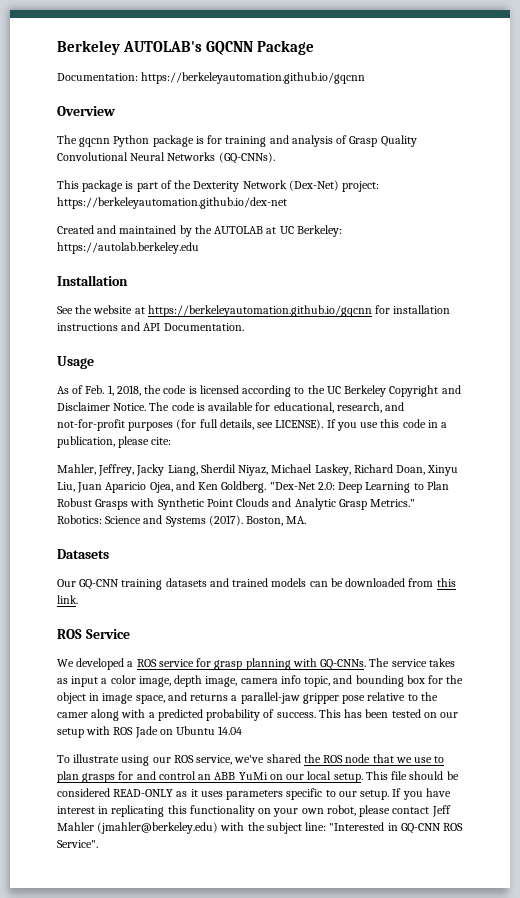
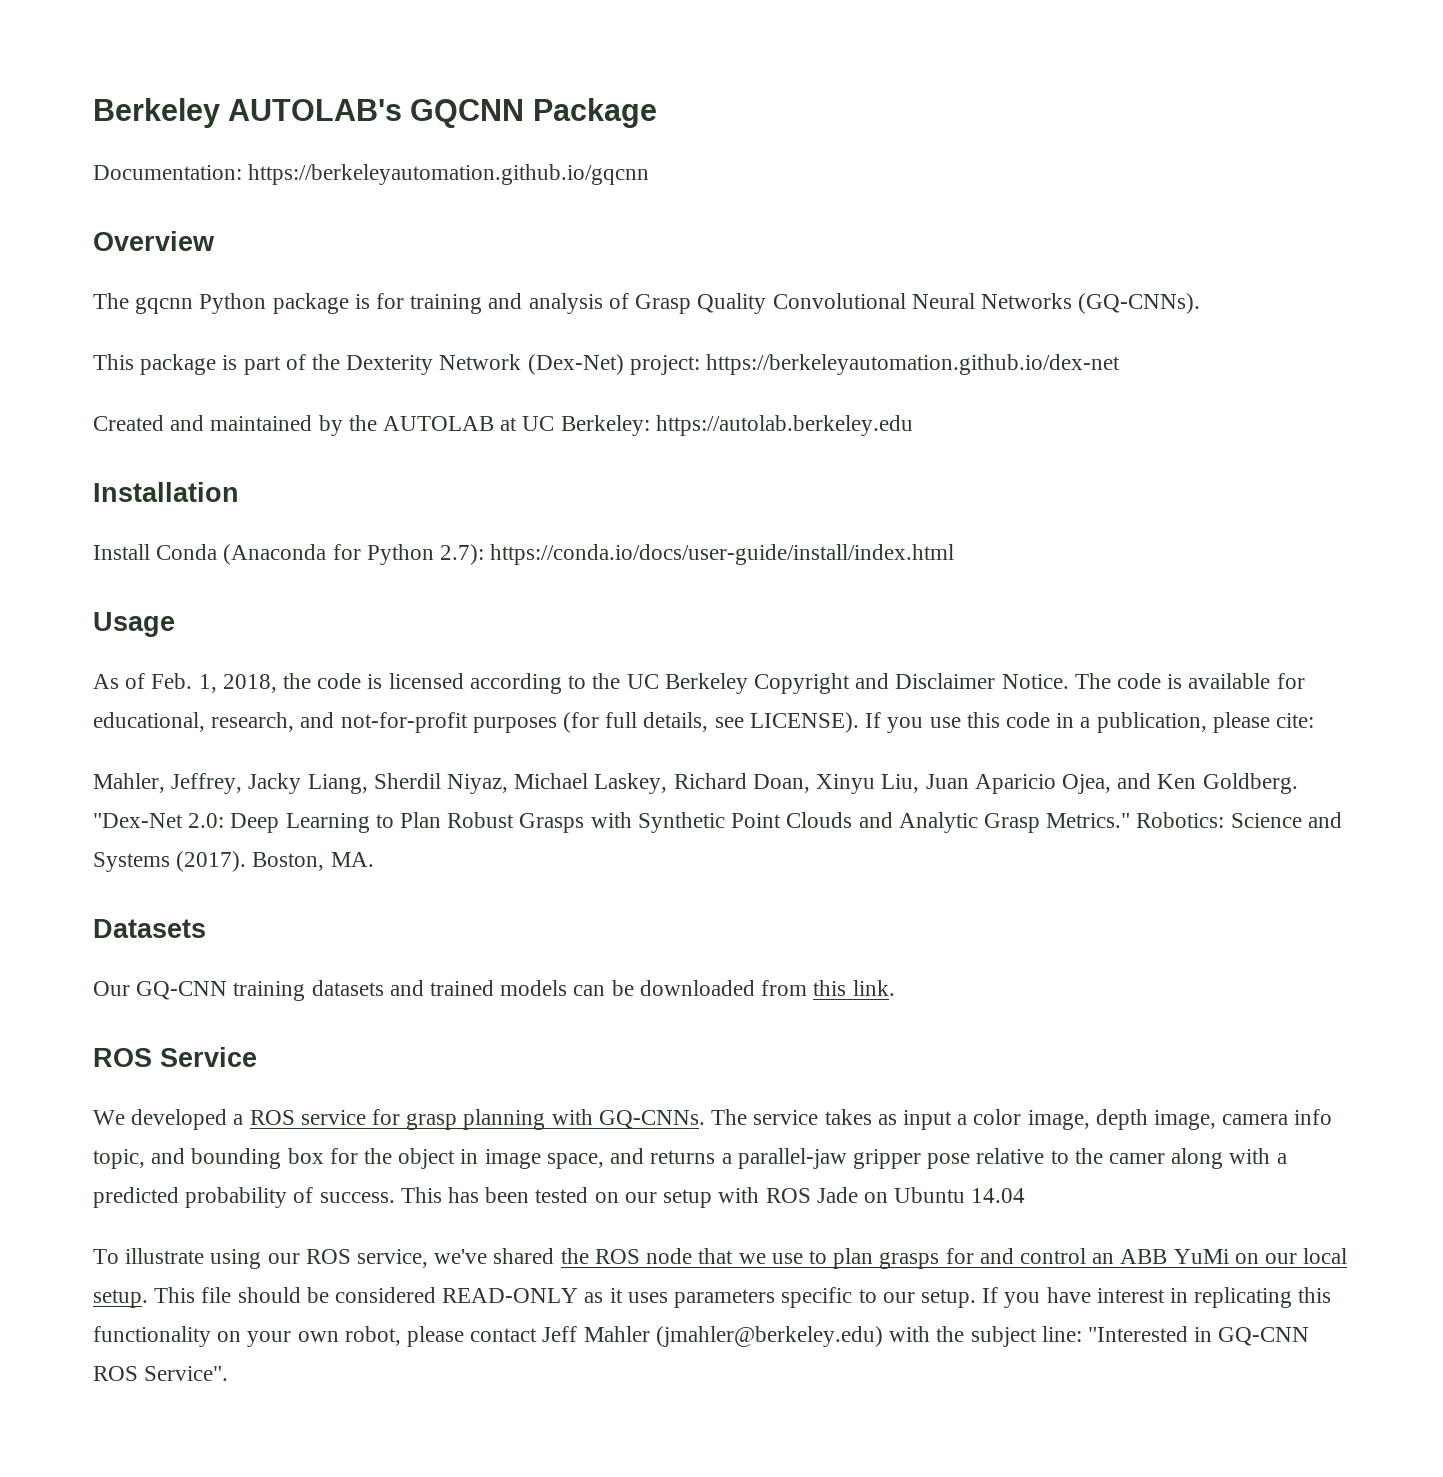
- See the website at https://berkeleyautomation.github.io/gqcnn for installation instructions and API Documentation.
+ Install Conda (Anaconda for Python 2.7): https://conda.io/docs/user-guide/install/index.html

